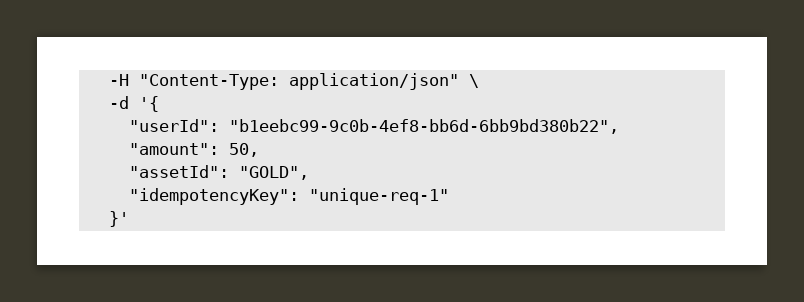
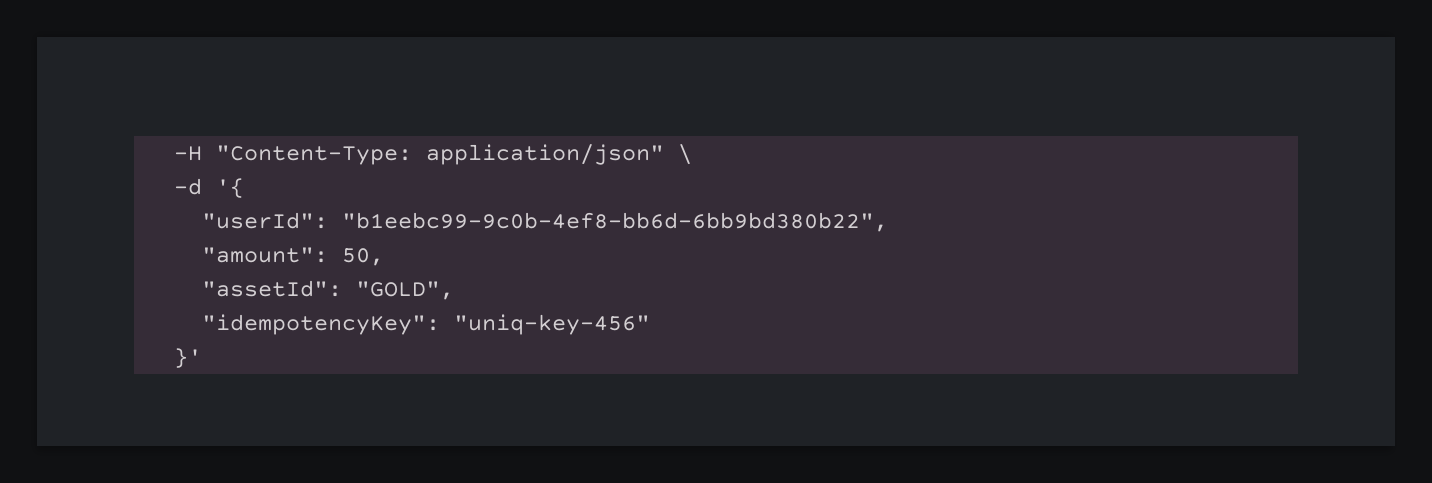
- "idempotencyKey": "unique-req-1"
+ "idempotencyKey": "uniq-key-456"

